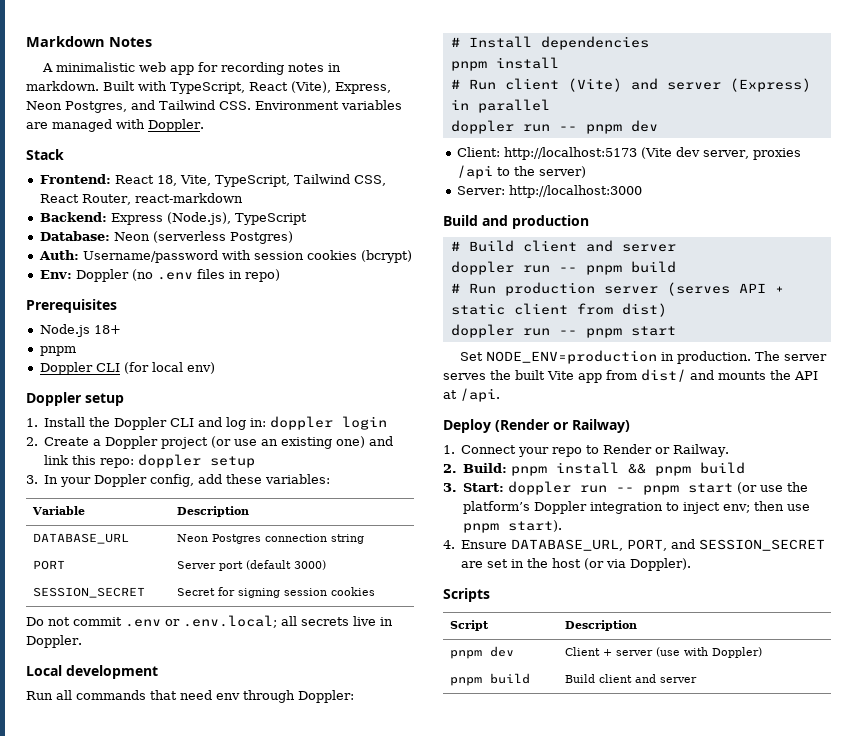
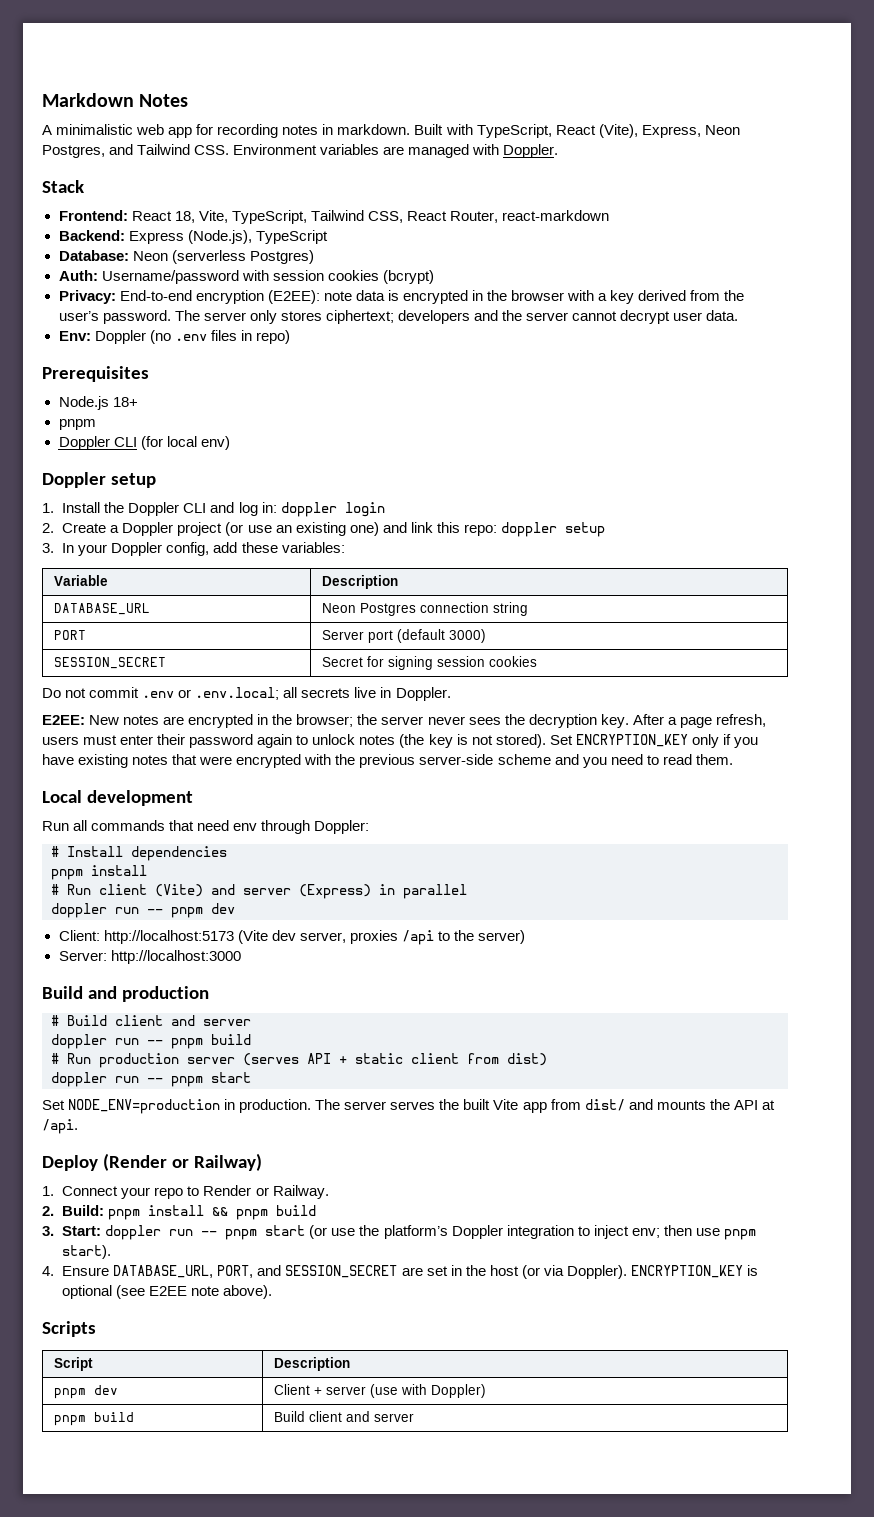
+ Privacy: End-to-end encryption (E2EE): note data is encrypted in the browser with a key derived from the user’s password. The server only stores ciphertext; developers and the server cannot decrypt user data.
+ E2EE: New notes are encrypted in the browser; the server never sees the decryption key. After a page refresh, users must enter their password again to unlock notes (the key is not stored). Set ENCRYPTION_KEY only if you have existing notes that were encrypted with the previous server-side scheme and you need to read them.
+ ENCRYPTION_KEY is optional (see E2EE note above).

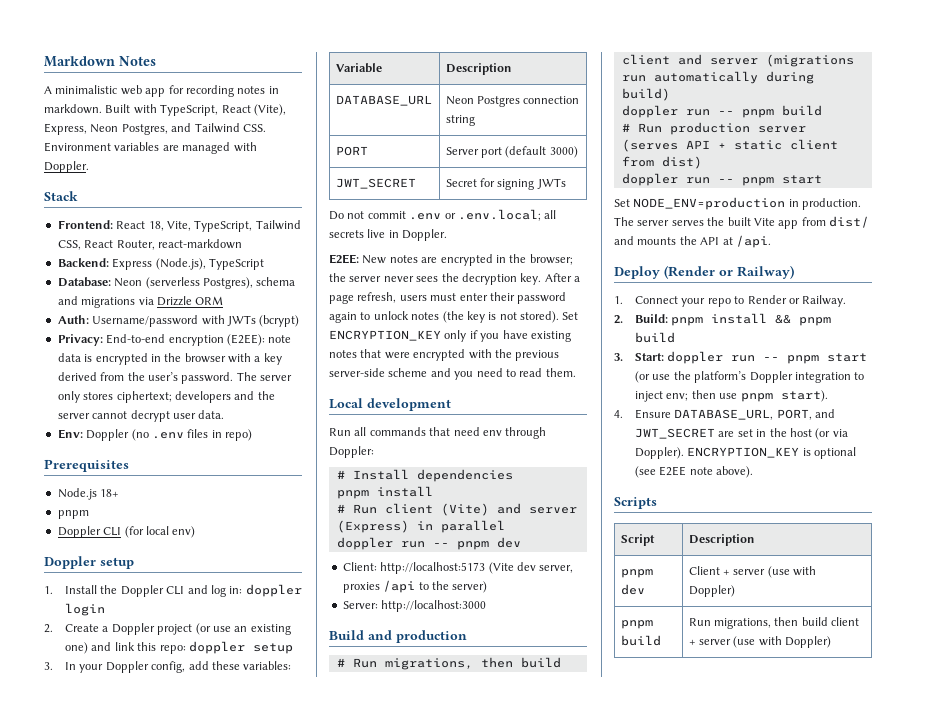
- Database: Neon (serverless Postgres)
+ Database: Neon (serverless Postgres), schema and migrations via Drizzle ORM
- Auth: Username/password with session cookies (bcrypt)
+ Auth: Username/password with JWTs (bcrypt)
- SESSION_SECRET | Secret for signing session cookies
+ JWT_SECRET | Secret for signing JWTs
- # Build client and server
+ # Run migrations, then build client and server (migrations run automatically during build)
- 4. Ensure DATABASE_URL, PORT, and SESSION_SECRET are set in the host (or via Doppler).
+ 4. Ensure DATABASE_URL, PORT, and JWT_SECRET are set in the host (or via Doppler).
- pnpm build | Build client and server
+ pnpm build | Run migrations, then build client + server (use with Doppler)

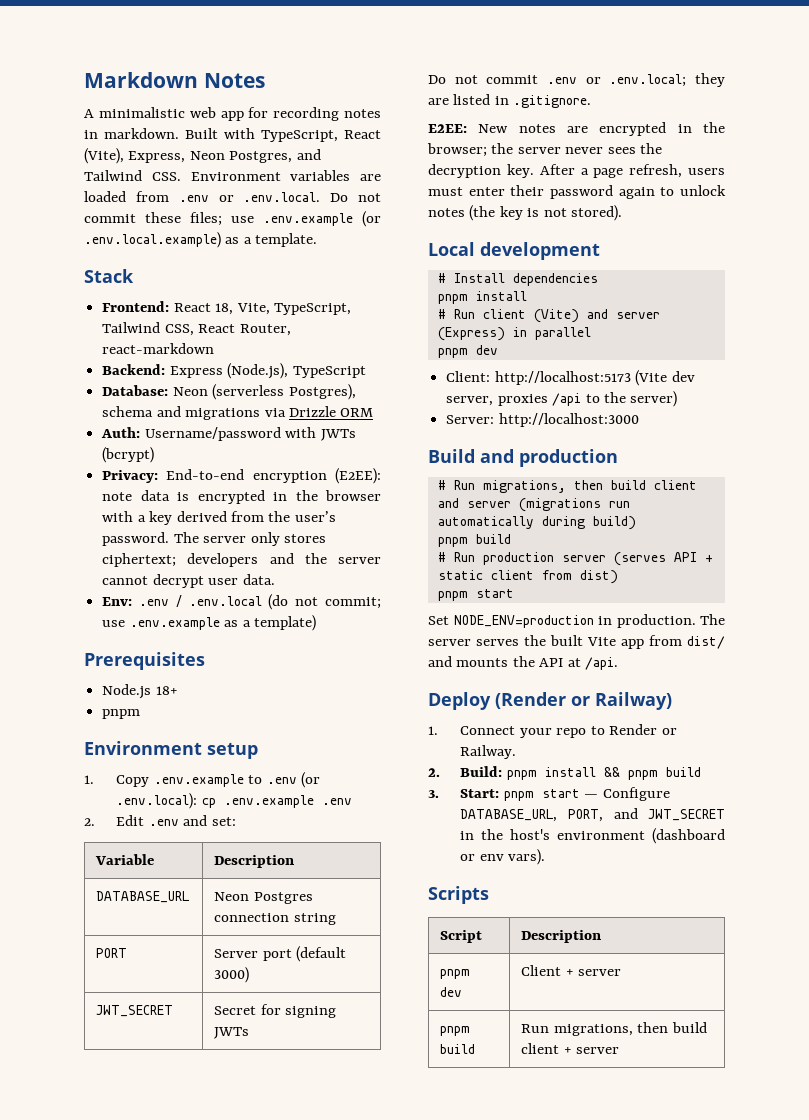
- Built with TypeScript, React (Vite), Express, Neon Postgres, and Tailwind CSS. Environment variables are managed with Doppler.
+ Built with TypeScript, React (Vite), Express, Neon Postgres, and Tailwind CSS. Environment variables are loaded from .env or .env.local. Do not commit these files; use .env.example (or .env.local.example) as a template.
- Env: Doppler (no .env files in repo)
+ Env: .env / .env.local (do not commit; use .env.example as a template)
  Prerequisites
  Node.js 18+
  pnpm
- Doppler CLI (for local env)
- Doppler setup
- 1. Install the Doppler CLI and log in: doppler login
- 2. Create a Doppler project (or use an existing one) and link this repo: doppler setup
- 3. In your Doppler config, add these variables:
+ Environment setup
+ 1. Copy .env.example to .env (or .env.local): cp .env.example .env
+ 2. Edit .env and set:
- Do not commit .env or .env.local; all secrets live in Doppler.
+ Do not commit .env or .env.local; they are listed in .gitignore.
- After a page refresh, users must enter their password again to unlock notes (the key is not stored). Set ENCRYPTION_KEY only if you have existing notes that were encrypted with the previous server-side scheme and you need to read them.
+ After a page refresh, users must enter their password again to unlock notes (the key is not stored).
  Local development
- Run all commands that need env through Doppler:
  # Run client (Vite) and server (Express) in parallel
- doppler run -- pnpm dev
+ pnpm dev
  # Run migrations, then build client and server (migrations run automatically during build)
- doppler run -- pnpm build
+ pnpm build
  # Run production server (serves API + static client from dist)
- doppler run -- pnpm start
+ pnpm start
- 3. Start: doppler run -- pnpm start (or use the platform’s Doppler integration to inject env; then use pnpm start).
- 4. Ensure DATABASE_URL, PORT, and JWT_SECRET are set in the host (or via Doppler). ENCRYPTION_KEY is optional (see E2EE note above).
+ 3. Start: pnpm start — Configure DATABASE_URL, PORT, and JWT_SECRET in the host's environment (dashboard or env vars).
- pnpm dev | Client + server (use with Doppler)
+ pnpm dev | Client + server
- pnpm build | Run migrations, then build client + server (use with Doppler)
+ pnpm build | Run migrations, then build client + server

